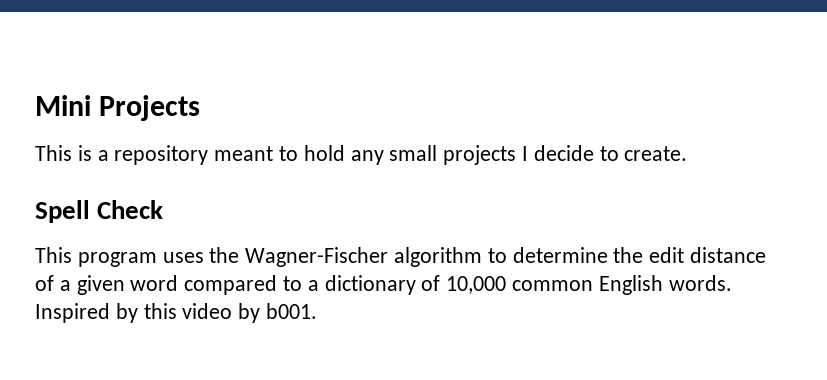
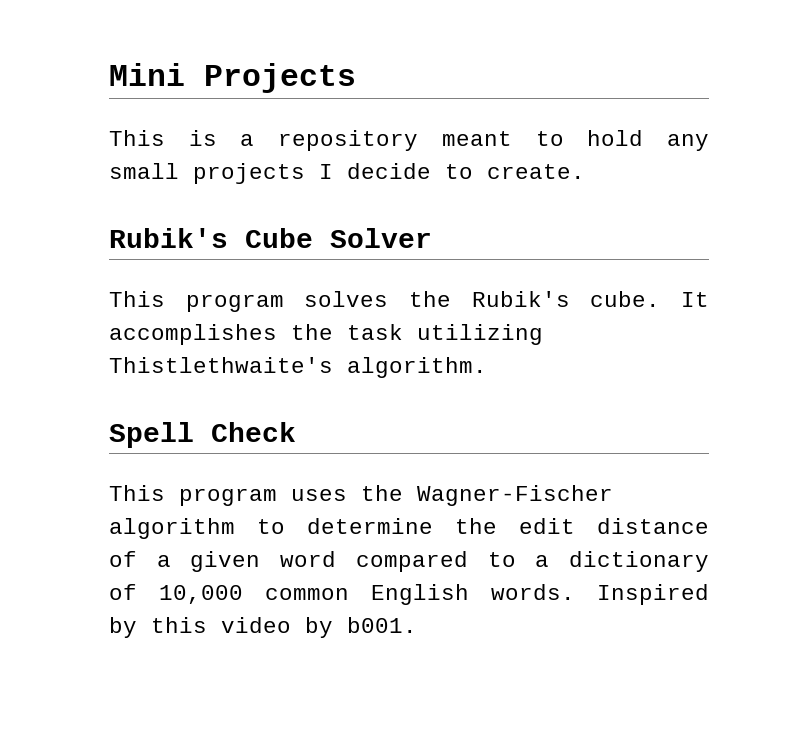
+ Rubik's Cube Solver
+ This program solves the Rubik's cube. It accomplishes the task utilizing Thistlethwaite's algorithm.

